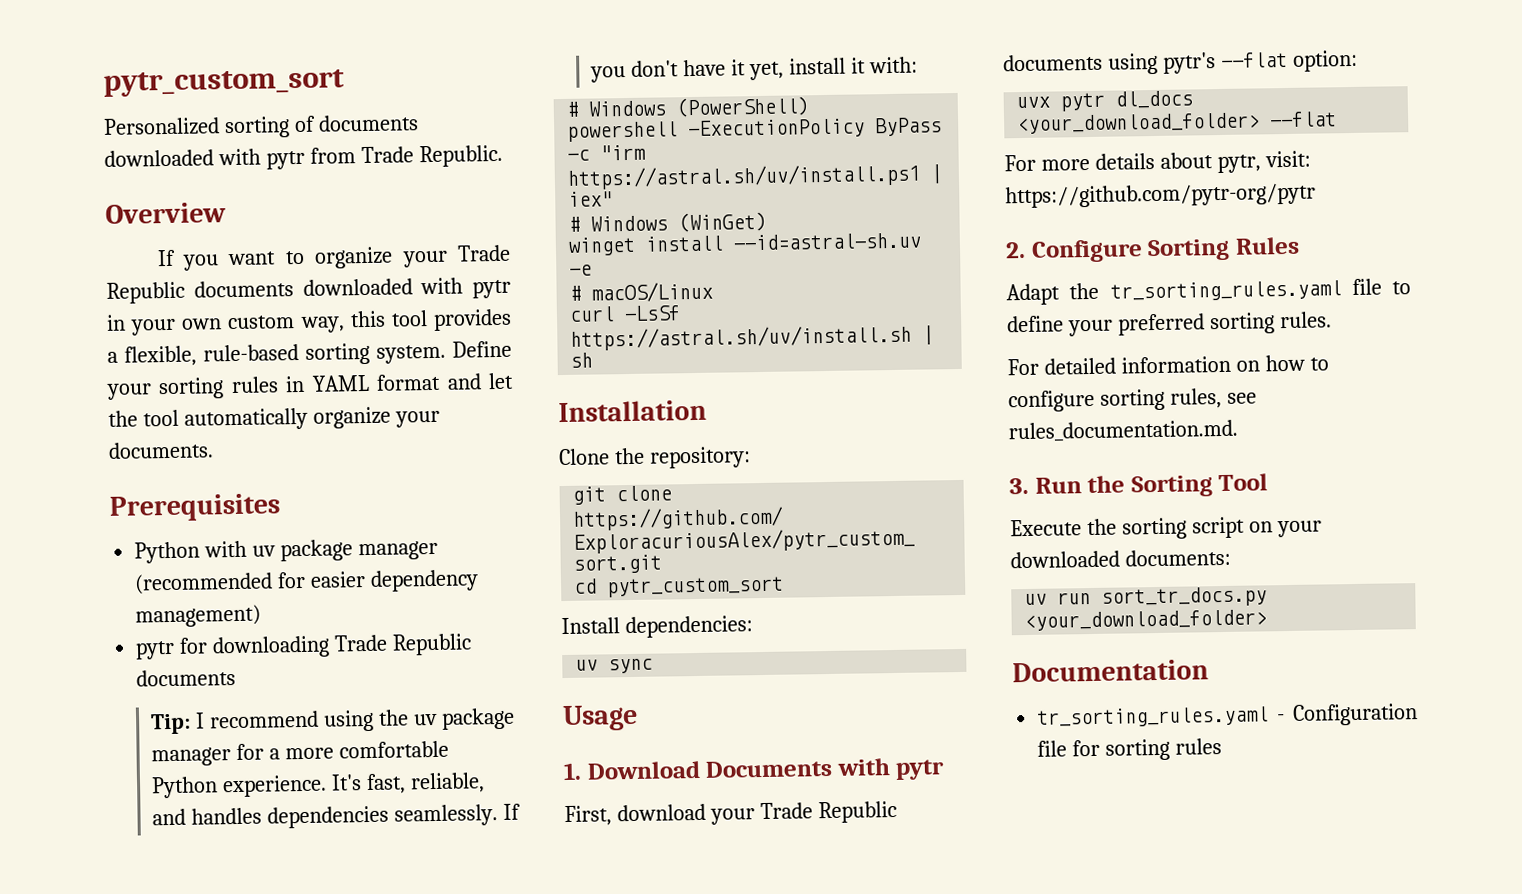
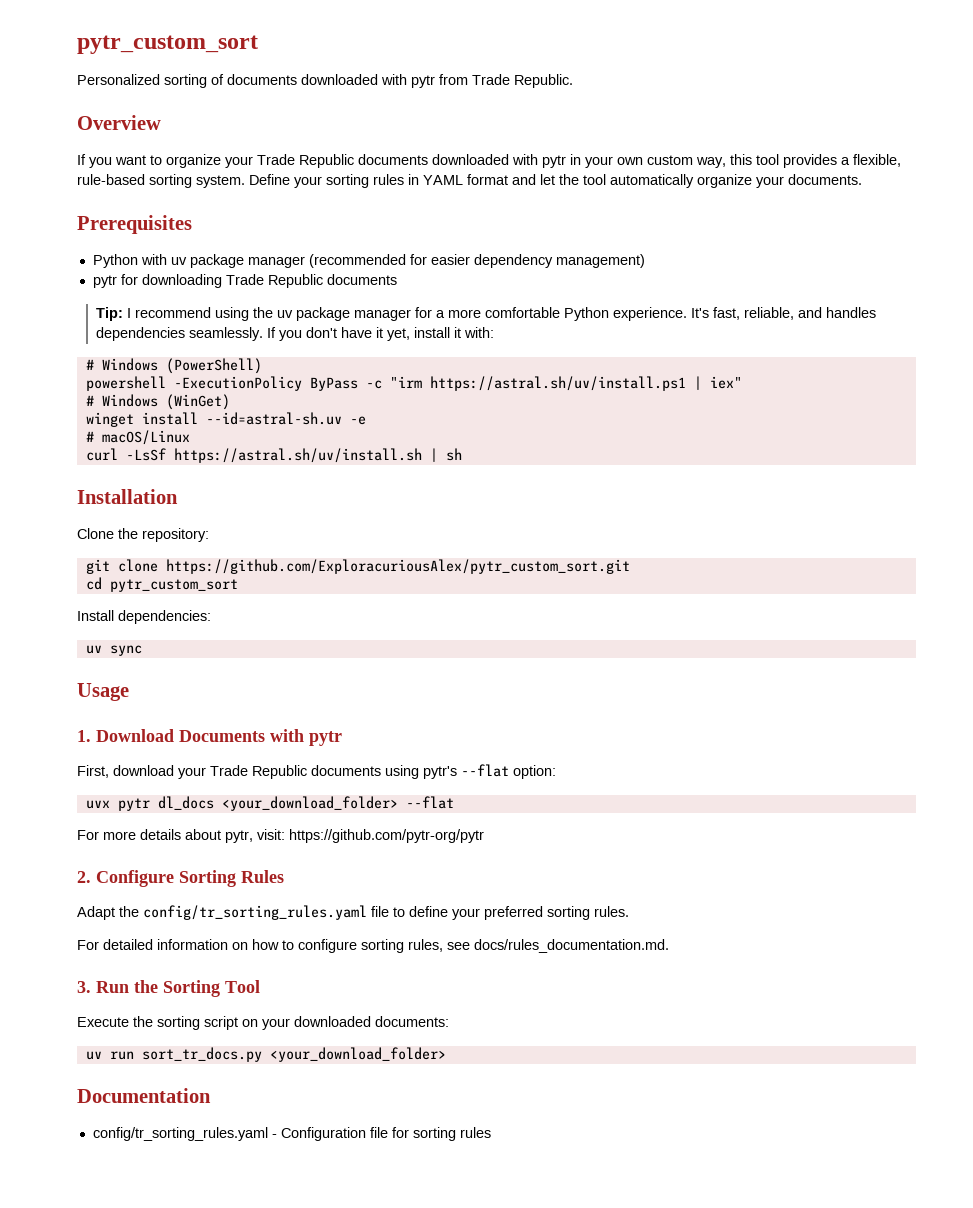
- Adapt the tr_sorting_rules.yaml file to define your preferred sorting rules.
+ Adapt the config/tr_sorting_rules.yaml file to define your preferred sorting rules.
- For detailed information on how to configure sorting rules, see rules_documentation.md.
+ For detailed information on how to configure sorting rules, see docs/rules_documentation.md.
- tr_sorting_rules.yaml - Configuration file for sorting rules
+ config/tr_sorting_rules.yaml - Configuration file for sorting rules

